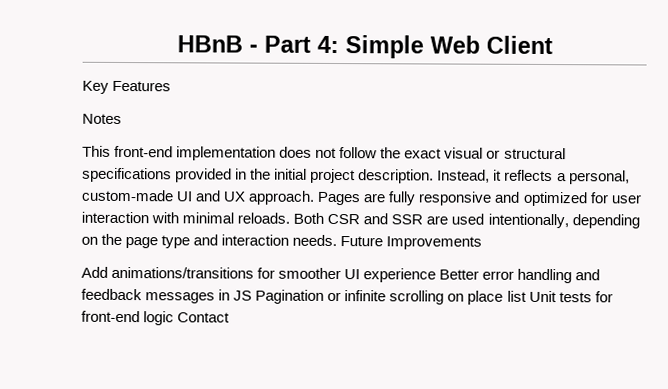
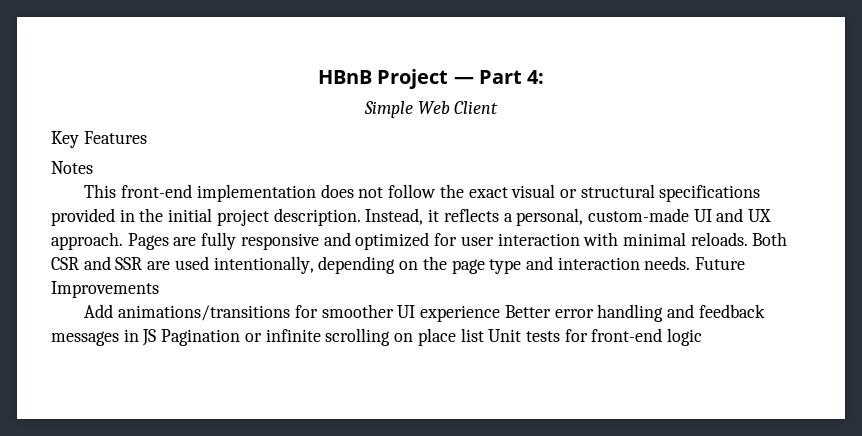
- HBnB - Part 4: Simple Web Client
+ HBnB Project — Part 4:
+ Simple Web Client
- Add animations/transitions for smoother UI experience Better error handling and feedback messages in JS Pagination or infinite scrolling on place list Unit tests for front-end logic Contact
+ Add animations/transitions for smoother UI experience Better error handling and feedback messages in JS Pagination or infinite scrolling on place list Unit tests for front-end logic

